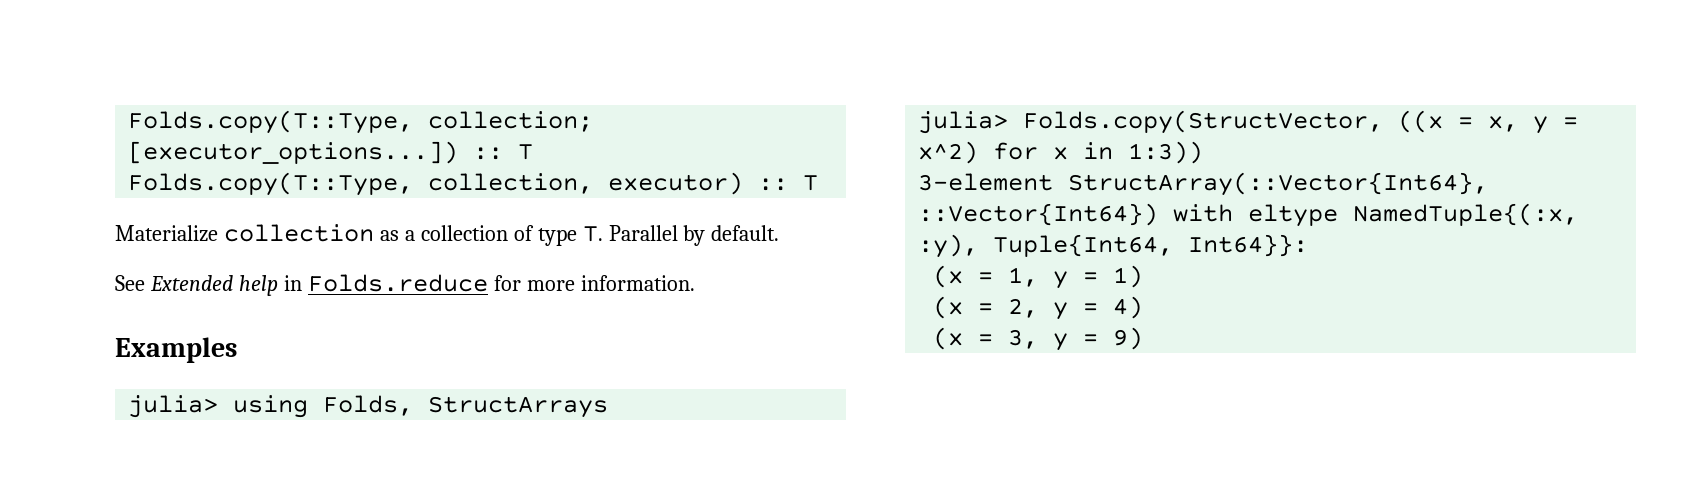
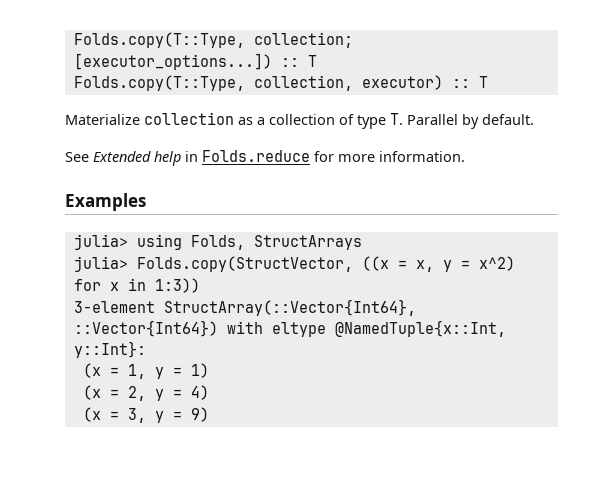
- 3-element StructArray(::Vector{Int64}, ::Vector{Int64}) with eltype NamedTuple{(:x, :y), Tuple{Int64, Int64}}:
+ 3-element StructArray(::Vector{Int64}, ::Vector{Int64}) with eltype @NamedTuple{x::Int, y::Int}:

